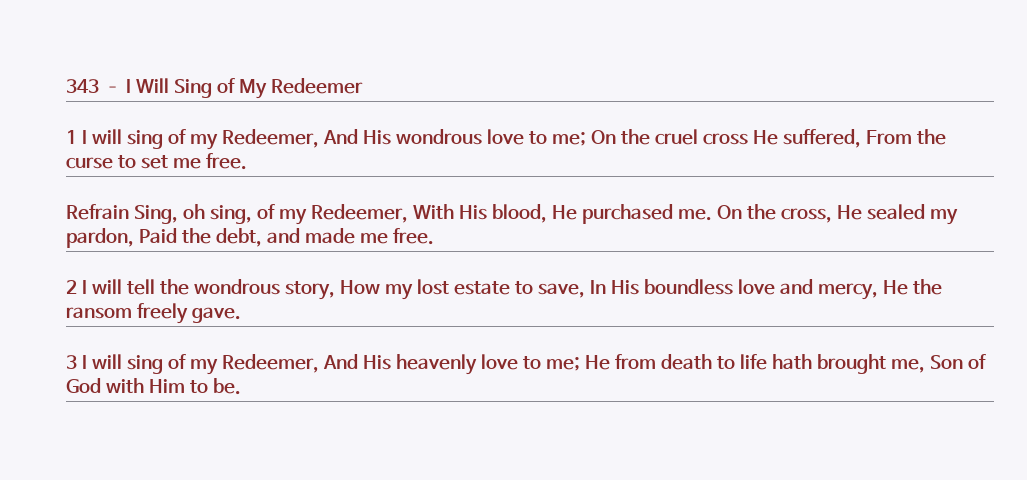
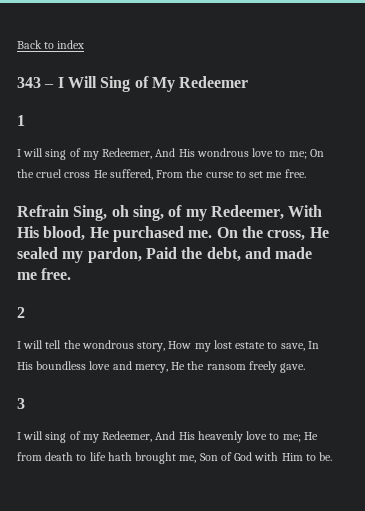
+ Back to index
  343 – I Will Sing of My Redeemer
- 1 I will sing of my Redeemer, And His wondrous love to me; On the cruel cross He suffered, From the curse to set me free.
+ 1
+ I will sing of my Redeemer, And His wondrous love to me; On the cruel cross He suffered, From the curse to set me free.
- 2 I will tell the wondrous story, How my lost estate to save, In His boundless love and mercy, He the ransom freely gave.
+ 2
+ I will tell the wondrous story, How my lost estate to save, In His boundless love and mercy, He the ransom freely gave.
- 3 I will sing of my Redeemer, And His heavenly love to me; He from death to life hath brought me, Son of God with Him to be.
+ 3
+ I will sing of my Redeemer, And His heavenly love to me; He from death to life hath brought me, Son of God with Him to be.

